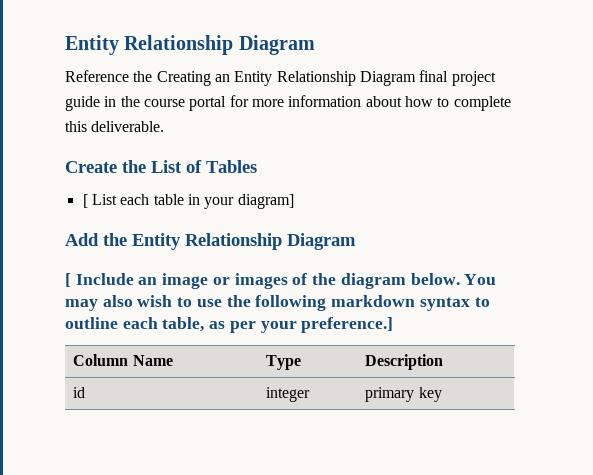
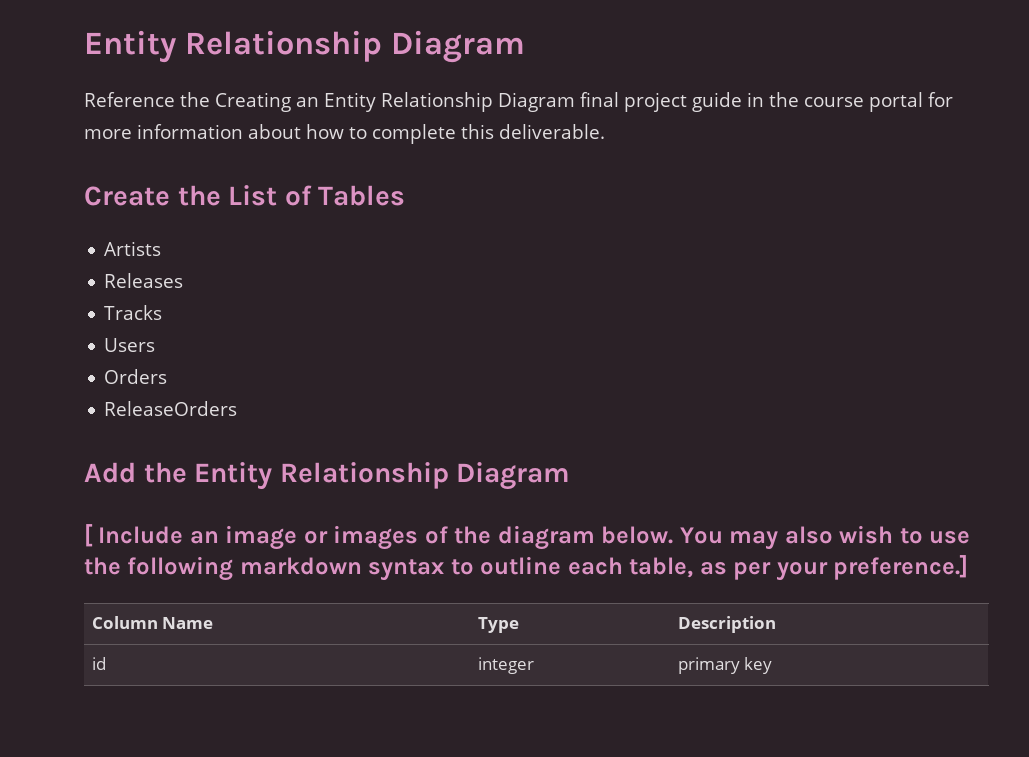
- [ List each table in your diagram]
+ Artists
+ Releases
+ Tracks
+ Users
+ Orders
+ ReleaseOrders

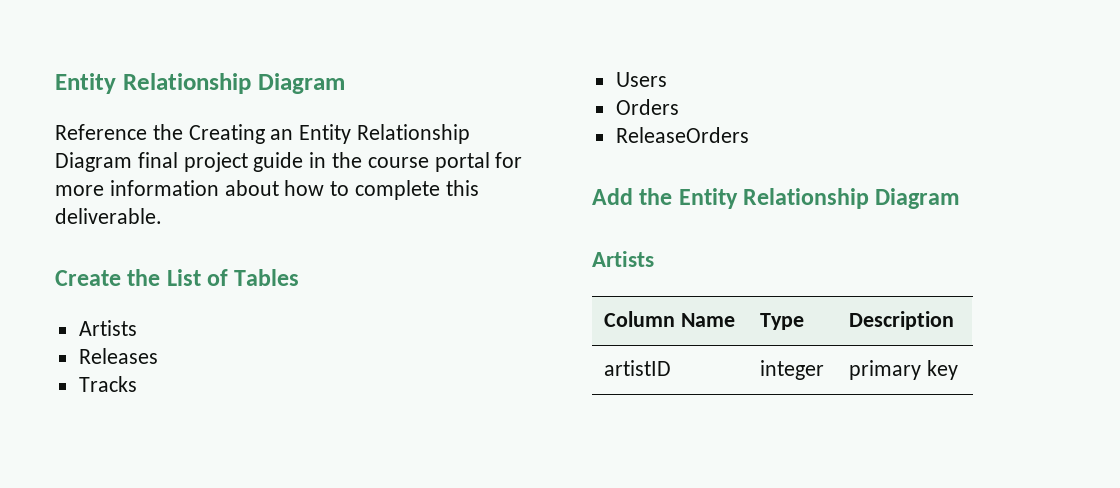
  Add the Entity Relationship Diagram
- [ Include an image or images of the diagram below. You may also wish to use the following markdown syntax to outline each table, as per your preference.]
+ Artists
- id | integer | primary key
+ artistID | integer | primary key

